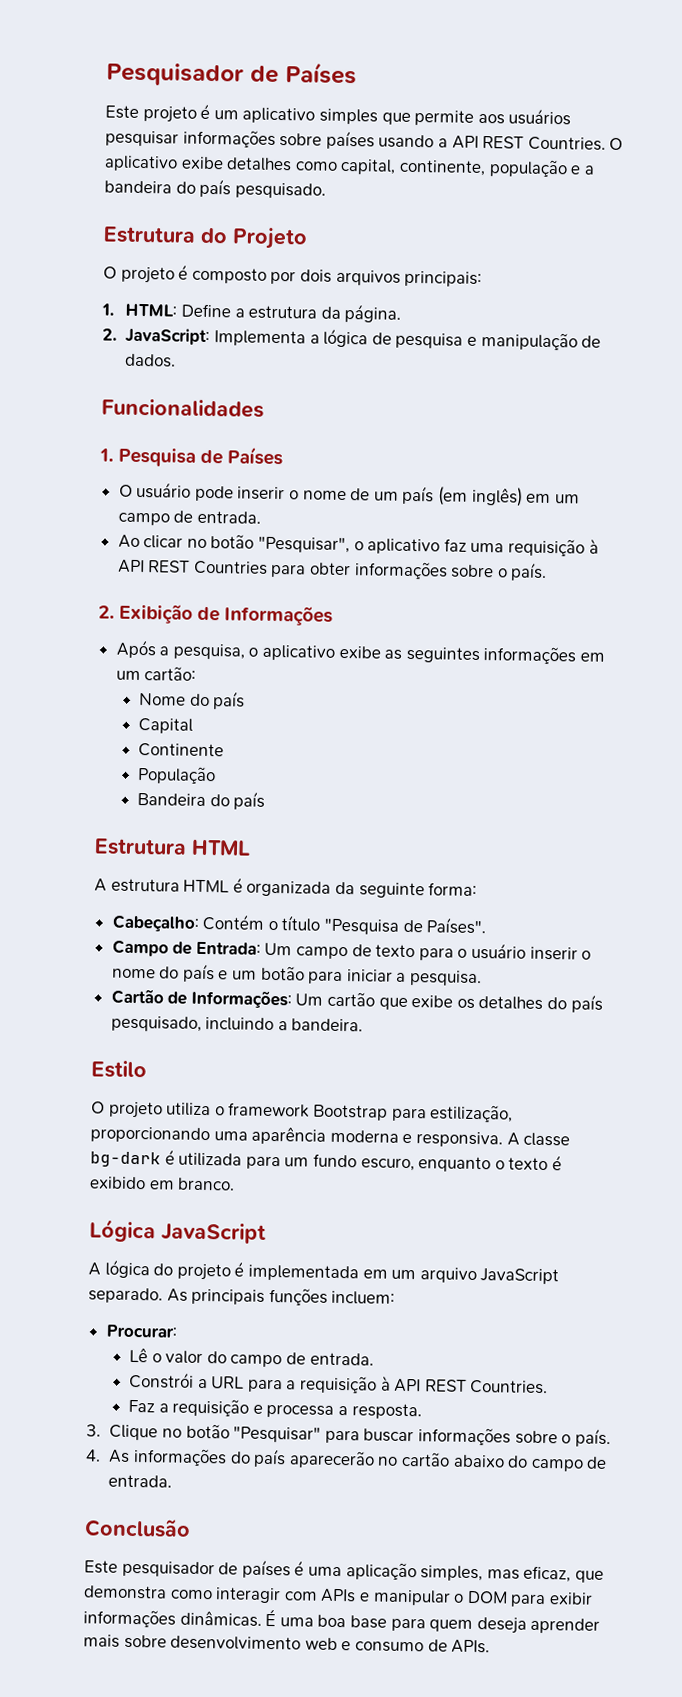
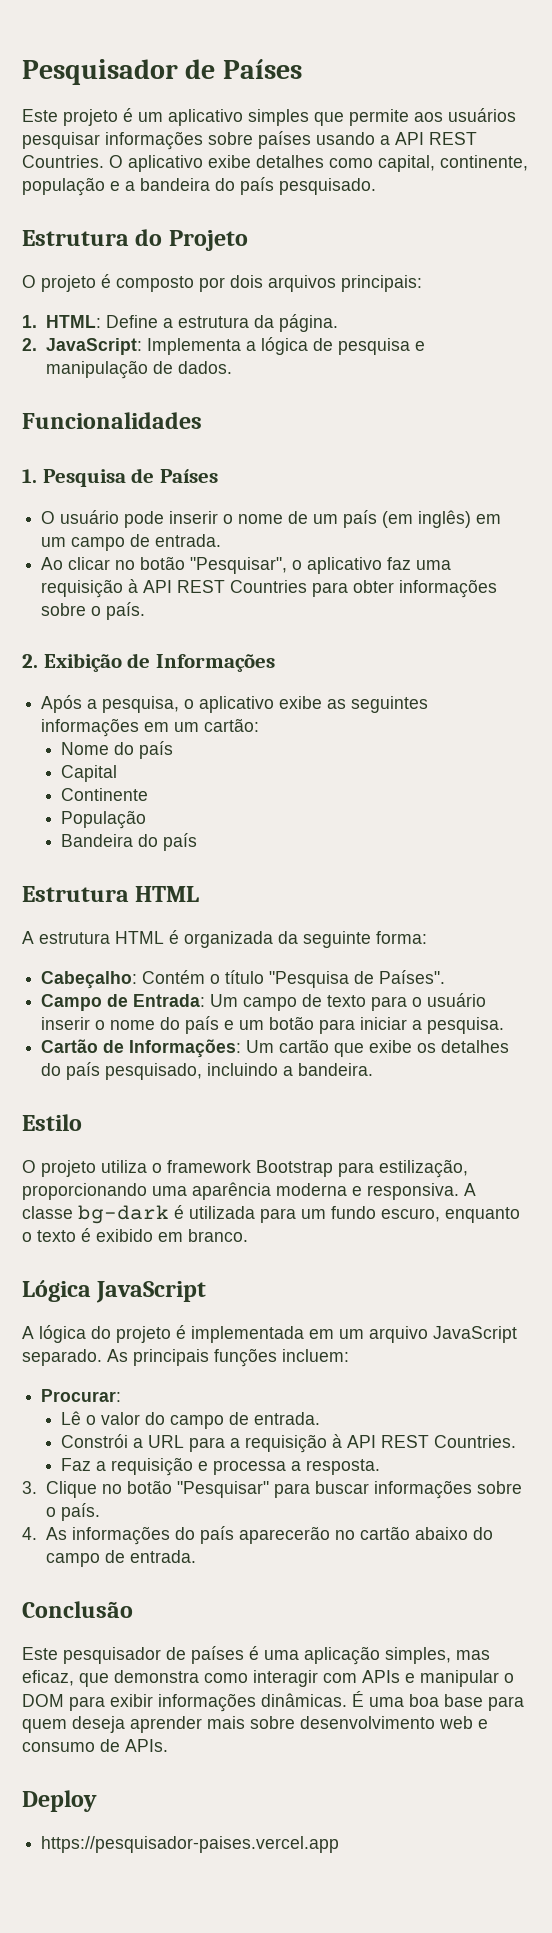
+ Deploy
+ https://pesquisador-paises.vercel.app

